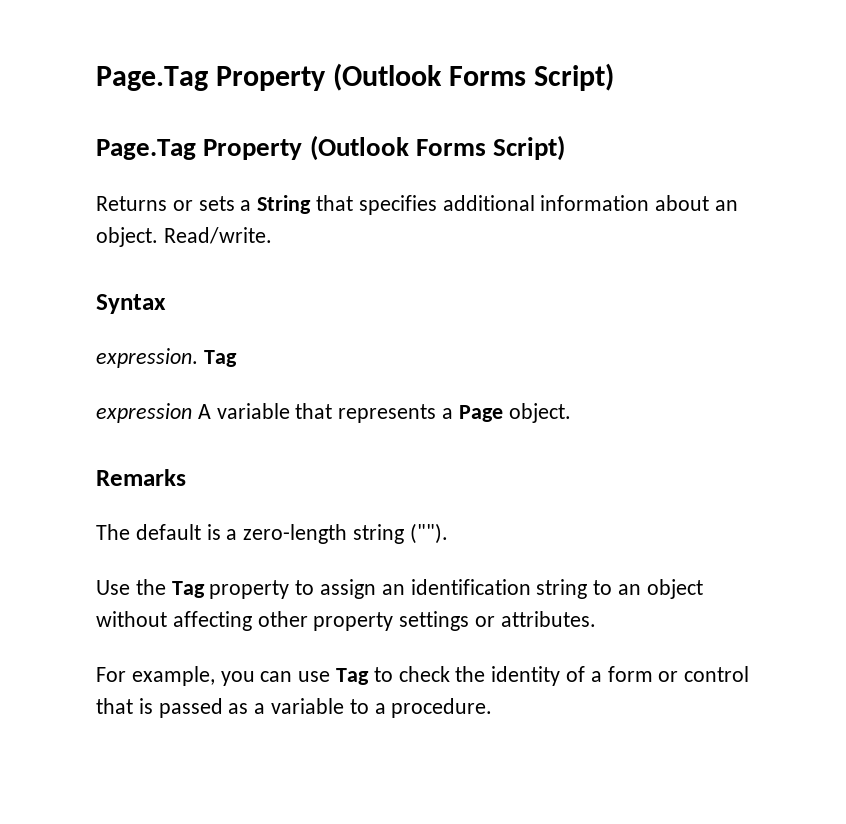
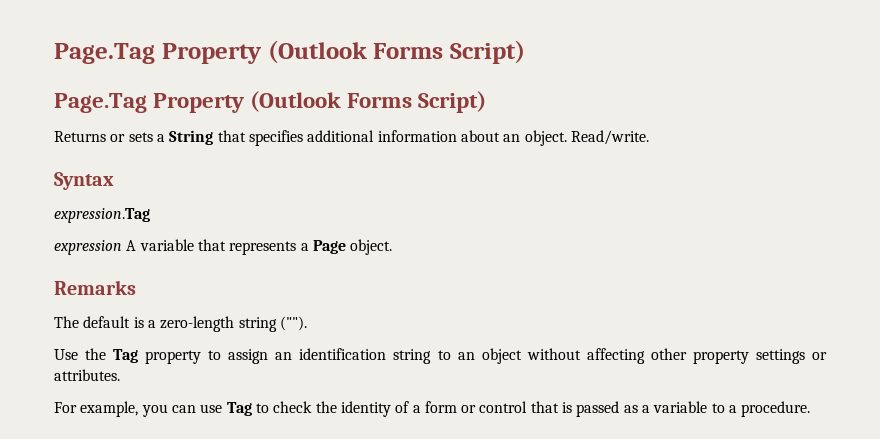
- expression. Tag
+ expression.Tag

